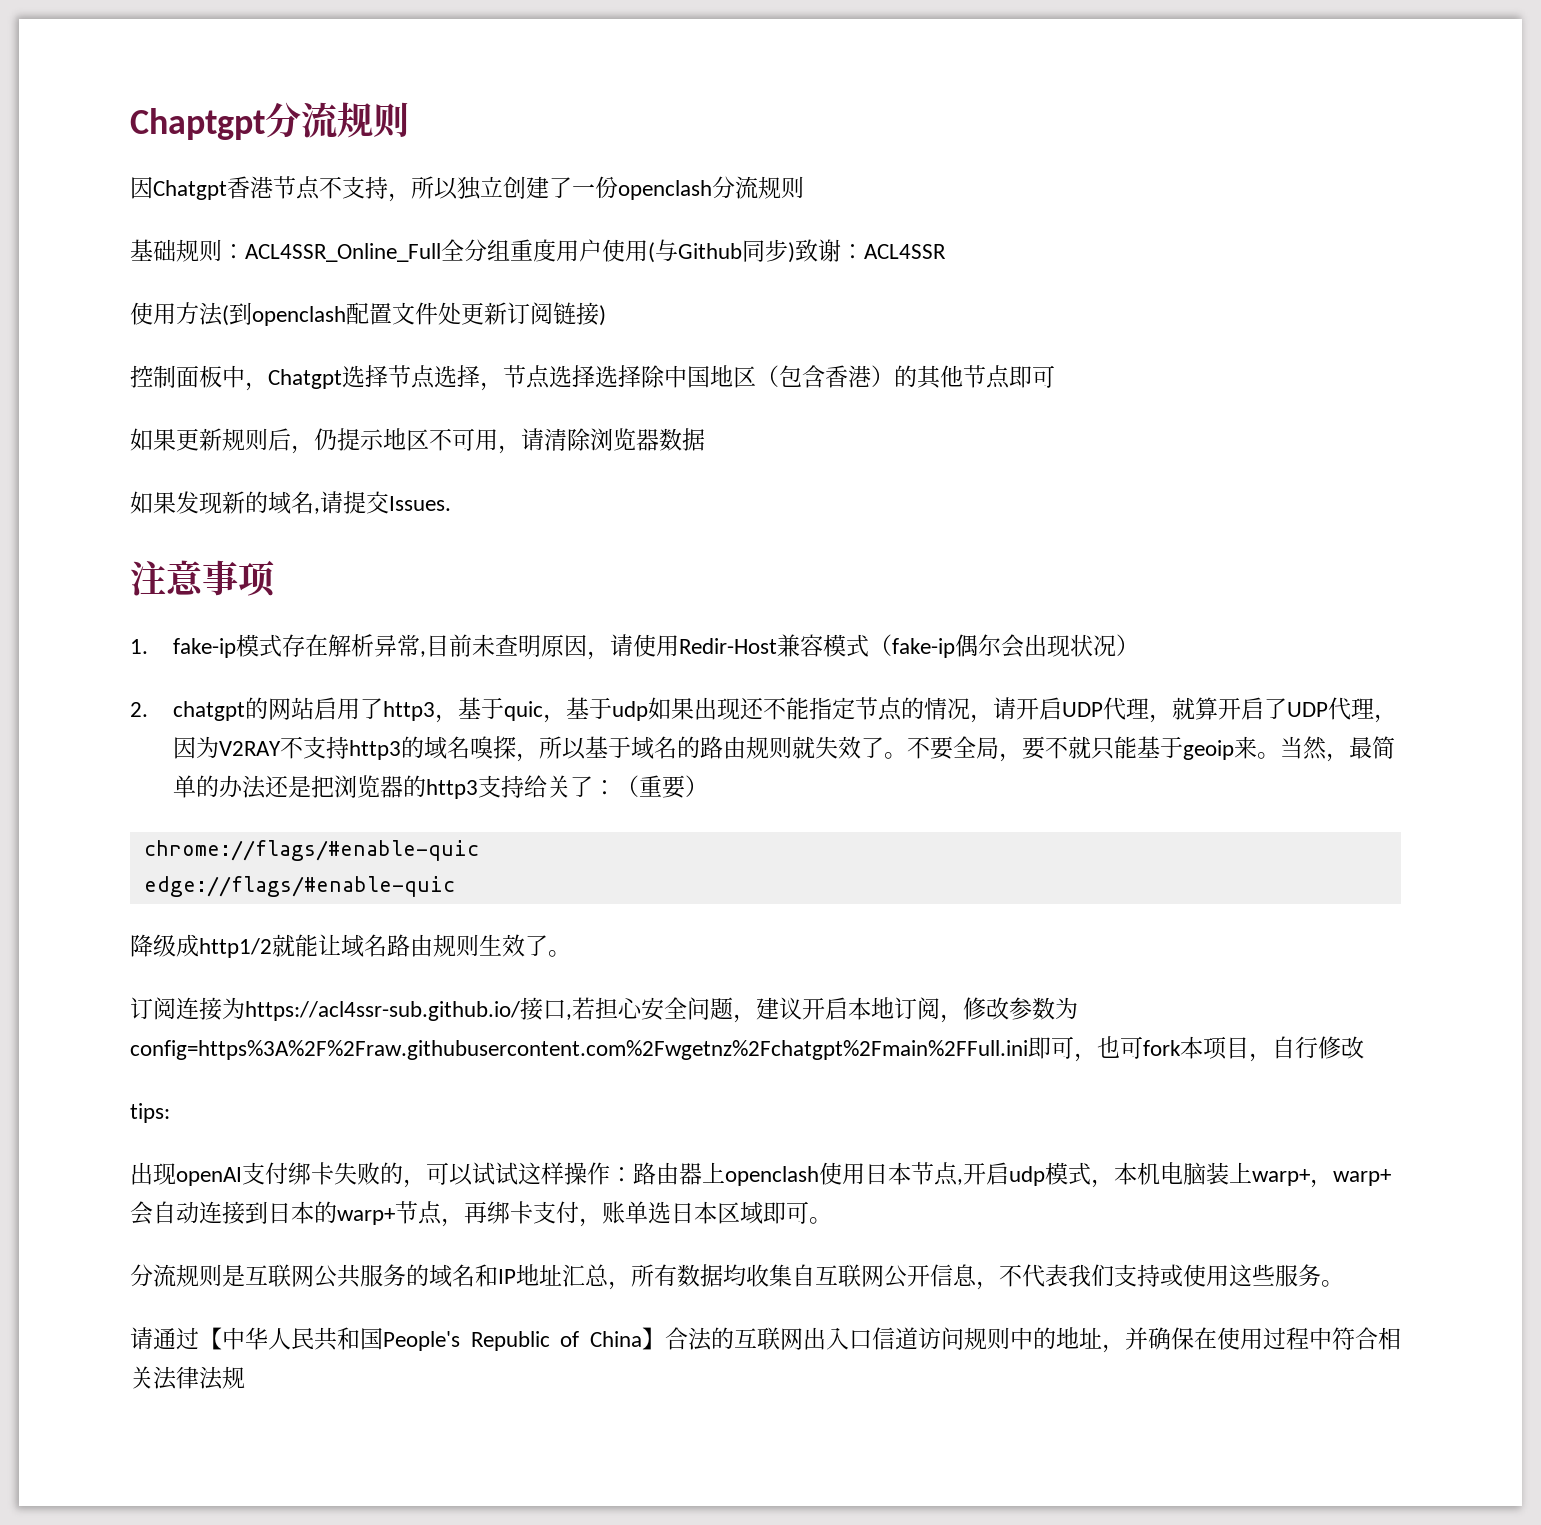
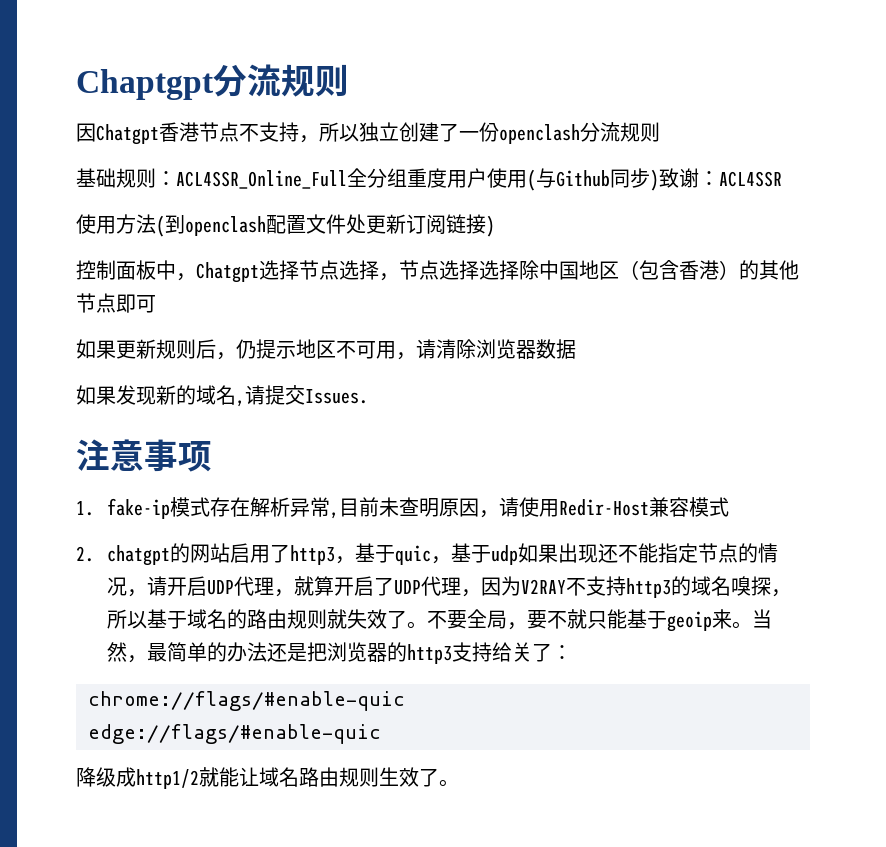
- 1. fake-ip模式存在解析异常,目前未查明原因，请使用Redir-Host兼容模式（fake-ip偶尔会出现状况）
+ 1. fake-ip模式存在解析异常,目前未查明原因，请使用Redir-Host兼容模式
- 当然，最简单的办法还是把浏览器的http3支持给关了：（重要）
+ 当然，最简单的办法还是把浏览器的http3支持给关了：
- 订阅连接为https://acl4ssr-sub.github.io/接口,若担心安全问题，建议开启本地订阅，修改参数为config=https%3A%2F%2Fraw.githubusercontent.com%2Fwgetnz%2Fchatgpt%2Fmain%2FFull.ini即可，也可fork本项目，自行修改
- tips:
- 出现openAI支付绑卡失败的，可以试试这样操作：路由器上openclash使用日本节点,开启udp模式，本机电脑装上warp+，warp+会自动连接到日本的warp+节点，再绑卡支付，账单选日本区域即可。
- 分流规则是互联网公共服务的域名和IP地址汇总，所有数据均收集自互联网公开信息，不代表我们支持或使用这些服务。
- 请通过【中华人民共和国People's Republic of China】合法的互联网出入口信道访问规则中的地址，并确保在使用过程中符合相关法律法规

